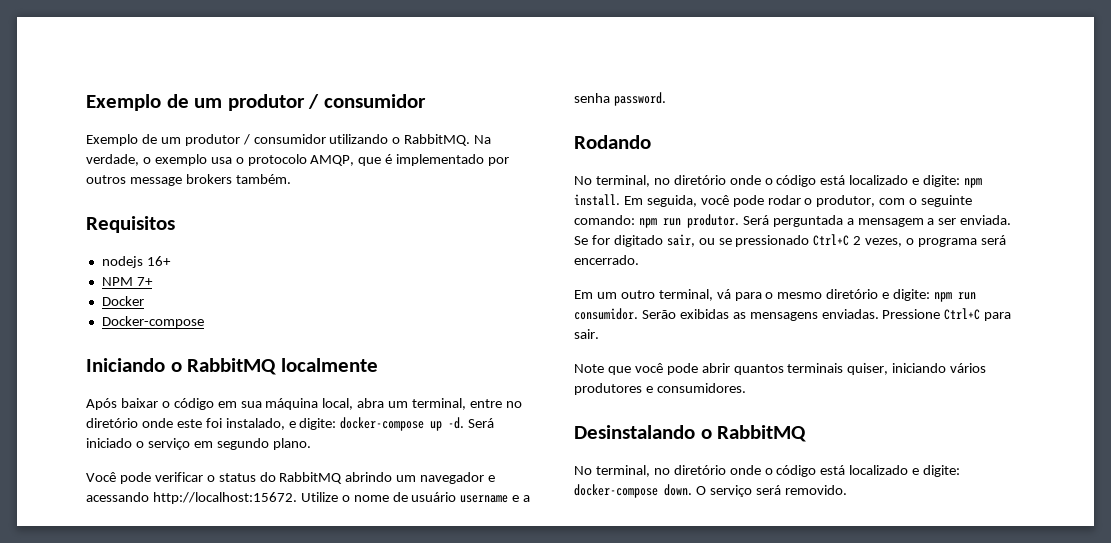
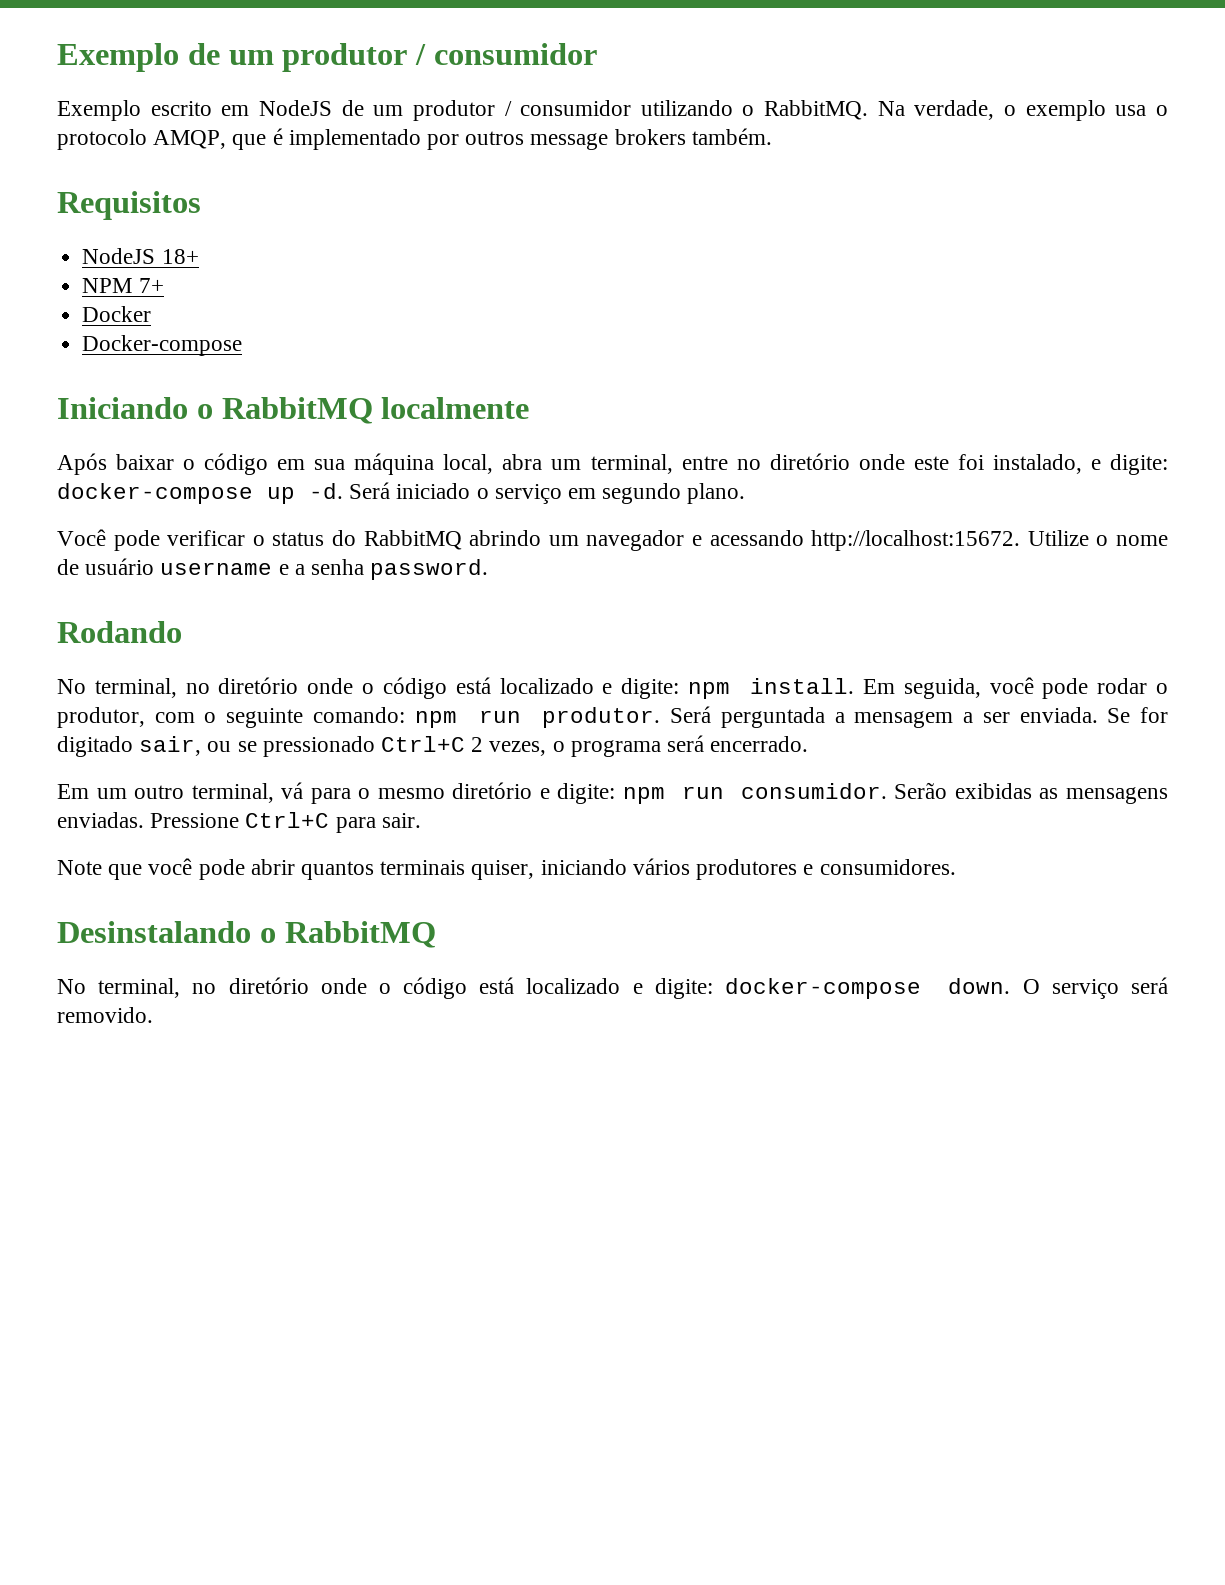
- Exemplo de um produtor / consumidor utilizando o RabbitMQ.
+ Exemplo escrito em NodeJS de um produtor / consumidor utilizando o RabbitMQ.
- nodejs 16+
+ NodeJS 18+

